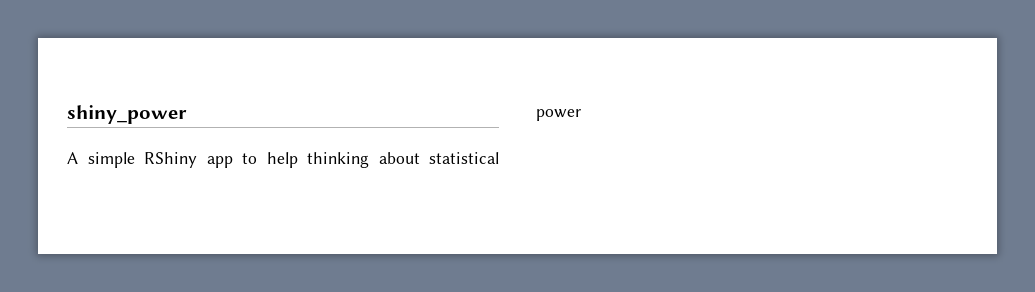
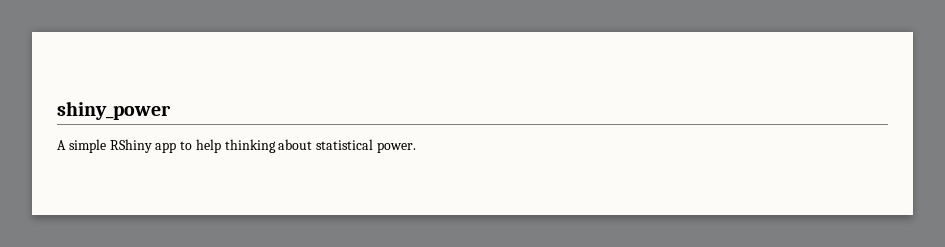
- A simple RShiny app to help thinking about statistical power
+ A simple RShiny app to help thinking about statistical power.

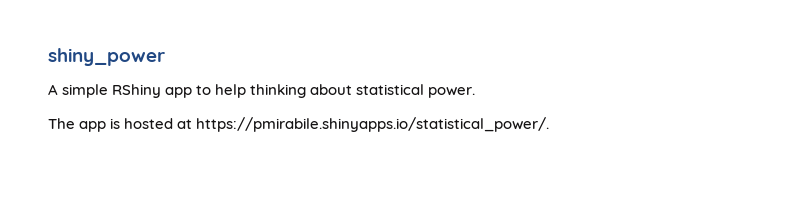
+ The app is hosted at https://pmirabile.shinyapps.io/statistical_power/.

